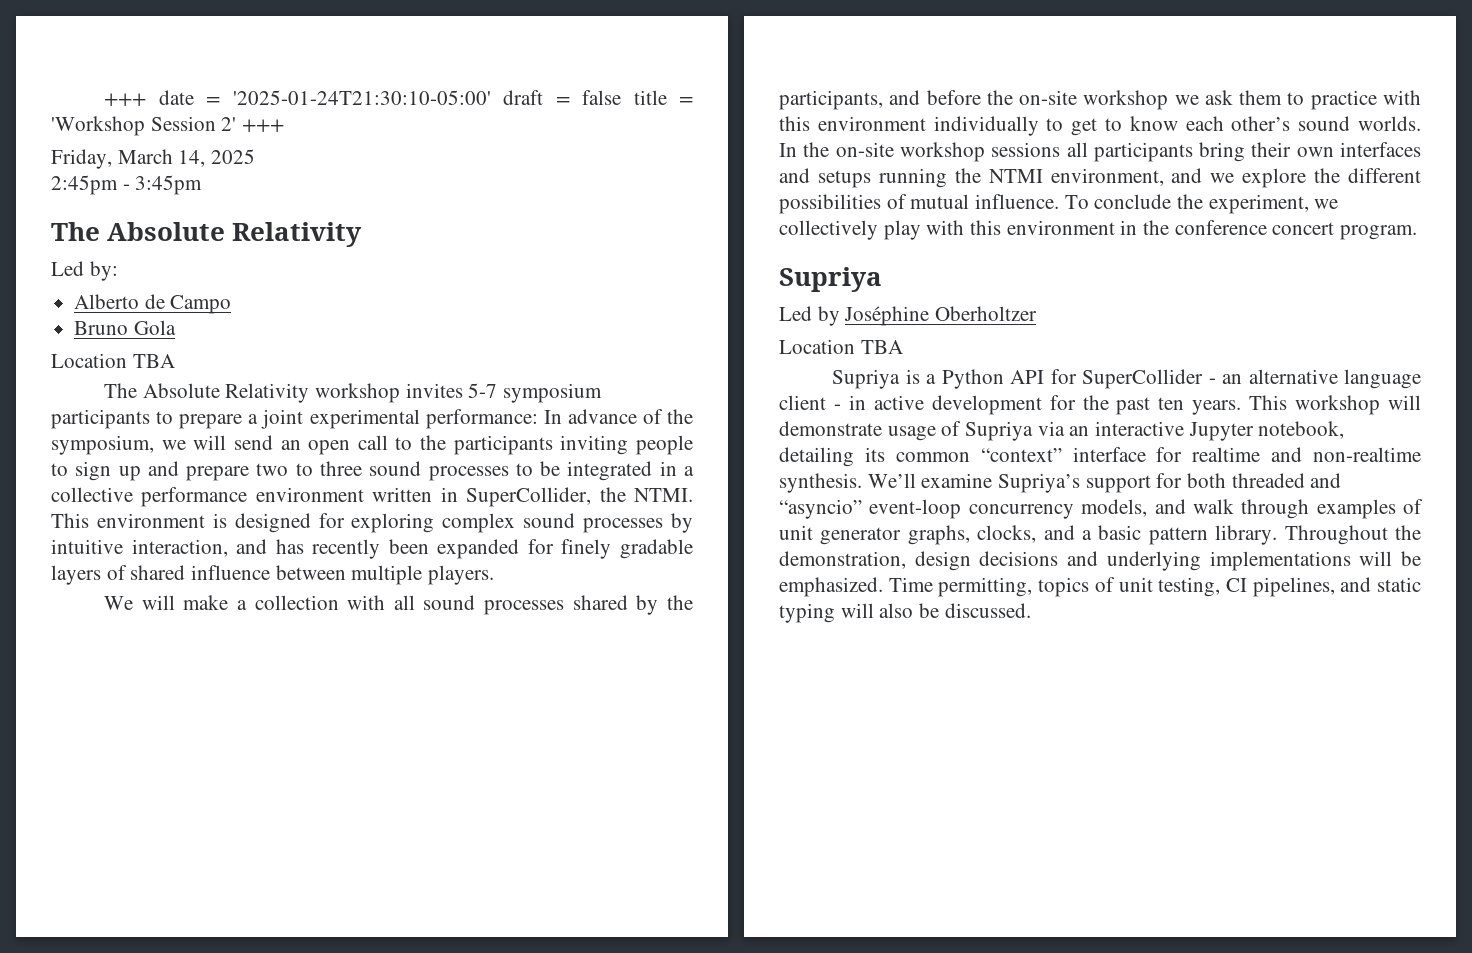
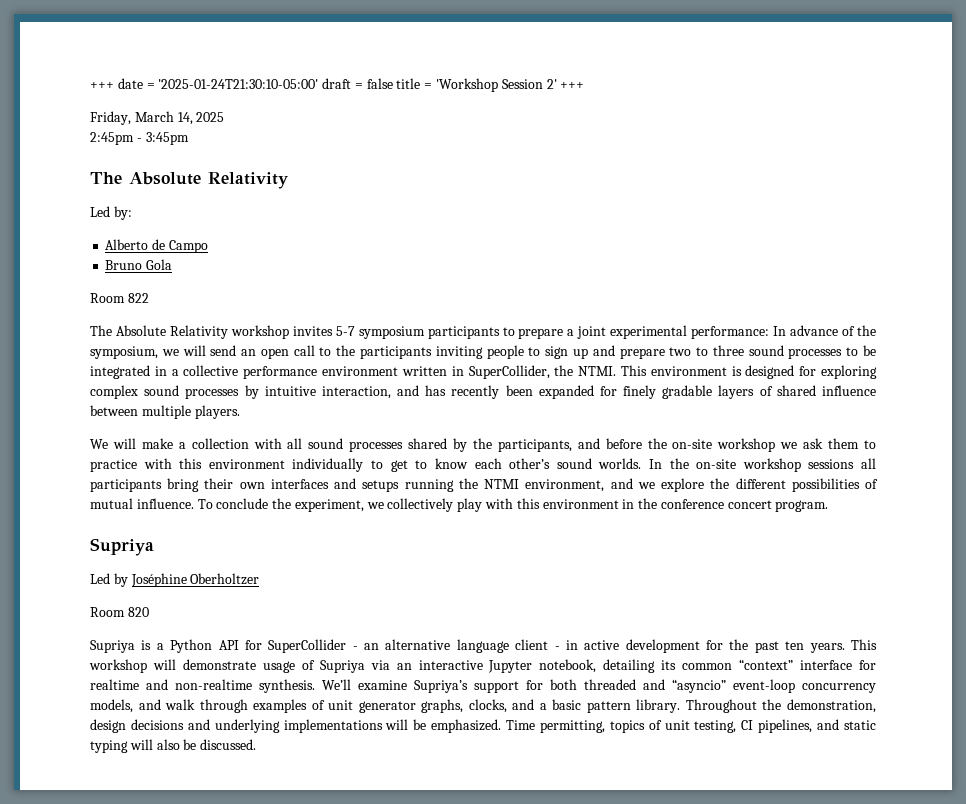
  Bruno Gola
- Location TBA
+ Room 822
  Led by Joséphine Oberholtzer
- Location TBA
+ Room 820

